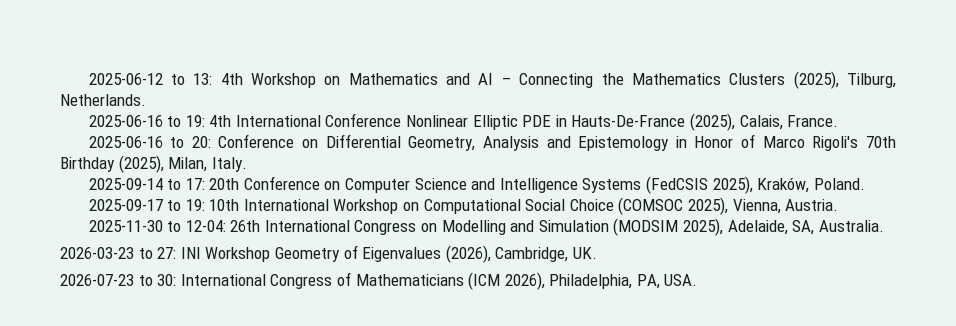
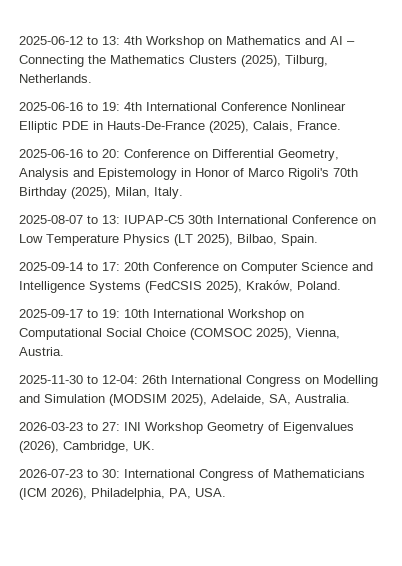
+ 2025-08-07 to 13: IUPAP-C5 30th International Conference on Low Temperature Physics (LT 2025), Bilbao, Spain.

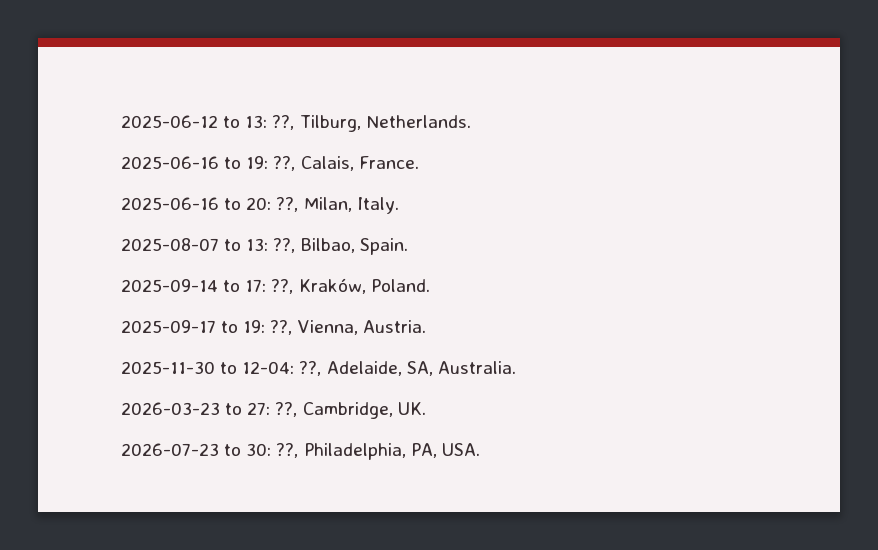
- 2025-06-12 to 13: 4th Workshop on Mathematics and AI – Connecting the Mathematics Clusters (2025), Tilburg, Netherlands.
+ 2025-06-12 to 13: ??, Tilburg, Netherlands.
- 2025-06-16 to 19: 4th International Conference Nonlinear Elliptic PDE in Hauts-De-France (2025), Calais, France.
+ 2025-06-16 to 19: ??, Calais, France.
- 2025-06-16 to 20: Conference on Differential Geometry, Analysis and Epistemology in Honor of Marco Rigoli's 70th Birthday (2025), Milan, Italy.
+ 2025-06-16 to 20: ??, Milan, Italy.
- 2025-08-07 to 13: IUPAP-C5 30th International Conference on Low Temperature Physics (LT 2025), Bilbao, Spain.
+ 2025-08-07 to 13: ??, Bilbao, Spain.
- 2025-09-14 to 17: 20th Conference on Computer Science and Intelligence Systems (FedCSIS 2025), Kraków, Poland.
+ 2025-09-14 to 17: ??, Kraków, Poland.
- 2025-09-17 to 19: 10th International Workshop on Computational Social Choice (COMSOC 2025), Vienna, Austria.
+ 2025-09-17 to 19: ??, Vienna, Austria.
- 2025-11-30 to 12-04: 26th International Congress on Modelling and Simulation (MODSIM 2025), Adelaide, SA, Australia.
+ 2025-11-30 to 12-04: ??, Adelaide, SA, Australia.
- 2026-03-23 to 27: INI Workshop Geometry of Eigenvalues (2026), Cambridge, UK.
+ 2026-03-23 to 27: ??, Cambridge, UK.
- 2026-07-23 to 30: International Congress of Mathematicians (ICM 2026), Philadelphia, PA, USA.
+ 2026-07-23 to 30: ??, Philadelphia, PA, USA.

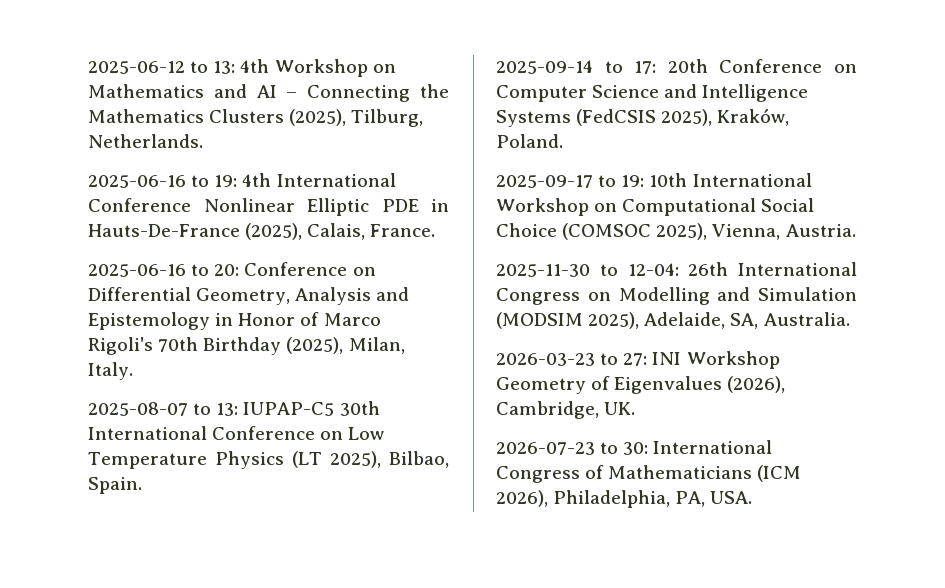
- 2025-06-12 to 13: ??, Tilburg, Netherlands.
+ 2025-06-12 to 13: 4th Workshop on Mathematics and AI – Connecting the Mathematics Clusters (2025), Tilburg, Netherlands.
- 2025-06-16 to 19: ??, Calais, France.
+ 2025-06-16 to 19: 4th International Conference Nonlinear Elliptic PDE in Hauts-De-France (2025), Calais, France.
- 2025-06-16 to 20: ??, Milan, Italy.
+ 2025-06-16 to 20: Conference on Differential Geometry, Analysis and Epistemology in Honor of Marco Rigoli's 70th Birthday (2025), Milan, Italy.
- 2025-08-07 to 13: ??, Bilbao, Spain.
+ 2025-08-07 to 13: IUPAP-C5 30th International Conference on Low Temperature Physics (LT 2025), Bilbao, Spain.
- 2025-09-14 to 17: ??, Kraków, Poland.
+ 2025-09-14 to 17: 20th Conference on Computer Science and Intelligence Systems (FedCSIS 2025), Kraków, Poland.
- 2025-09-17 to 19: ??, Vienna, Austria.
+ 2025-09-17 to 19: 10th International Workshop on Computational Social Choice (COMSOC 2025), Vienna, Austria.
- 2025-11-30 to 12-04: ??, Adelaide, SA, Australia.
+ 2025-11-30 to 12-04: 26th International Congress on Modelling and Simulation (MODSIM 2025), Adelaide, SA, Australia.
- 2026-03-23 to 27: ??, Cambridge, UK.
+ 2026-03-23 to 27: INI Workshop Geometry of Eigenvalues (2026), Cambridge, UK.
- 2026-07-23 to 30: ??, Philadelphia, PA, USA.
+ 2026-07-23 to 30: International Congress of Mathematicians (ICM 2026), Philadelphia, PA, USA.

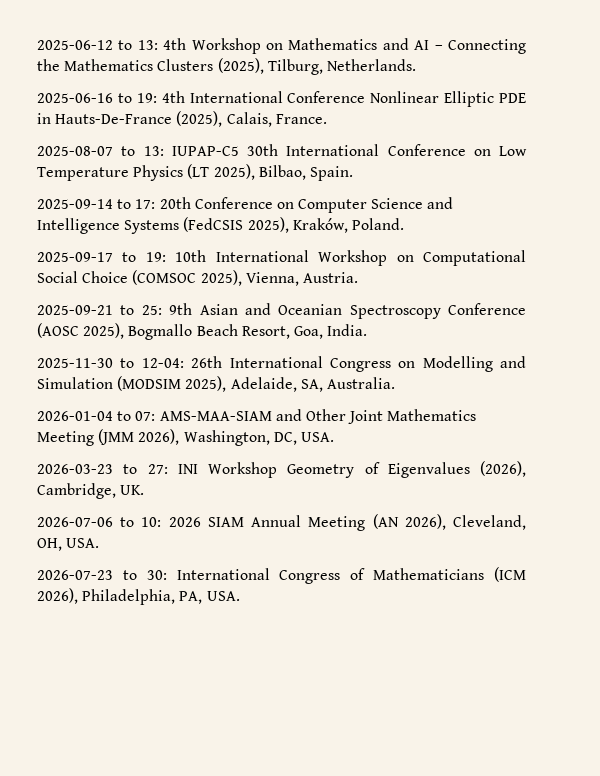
- 2025-06-16 to 20: Conference on Differential Geometry, Analysis and Epistemology in Honor of Marco Rigoli's 70th Birthday (2025), Milan, Italy.
+ 2025-09-21 to 25: 9th Asian and Oceanian Spectroscopy Conference (AOSC 2025), Bogmallo Beach Resort, Goa, India.
+ 2026-01-04 to 07: AMS-MAA-SIAM and Other Joint Mathematics Meeting (JMM 2026), Washington, DC, USA.
+ 2026-07-06 to 10: 2026 SIAM Annual Meeting (AN 2026), Cleveland, OH, USA.

